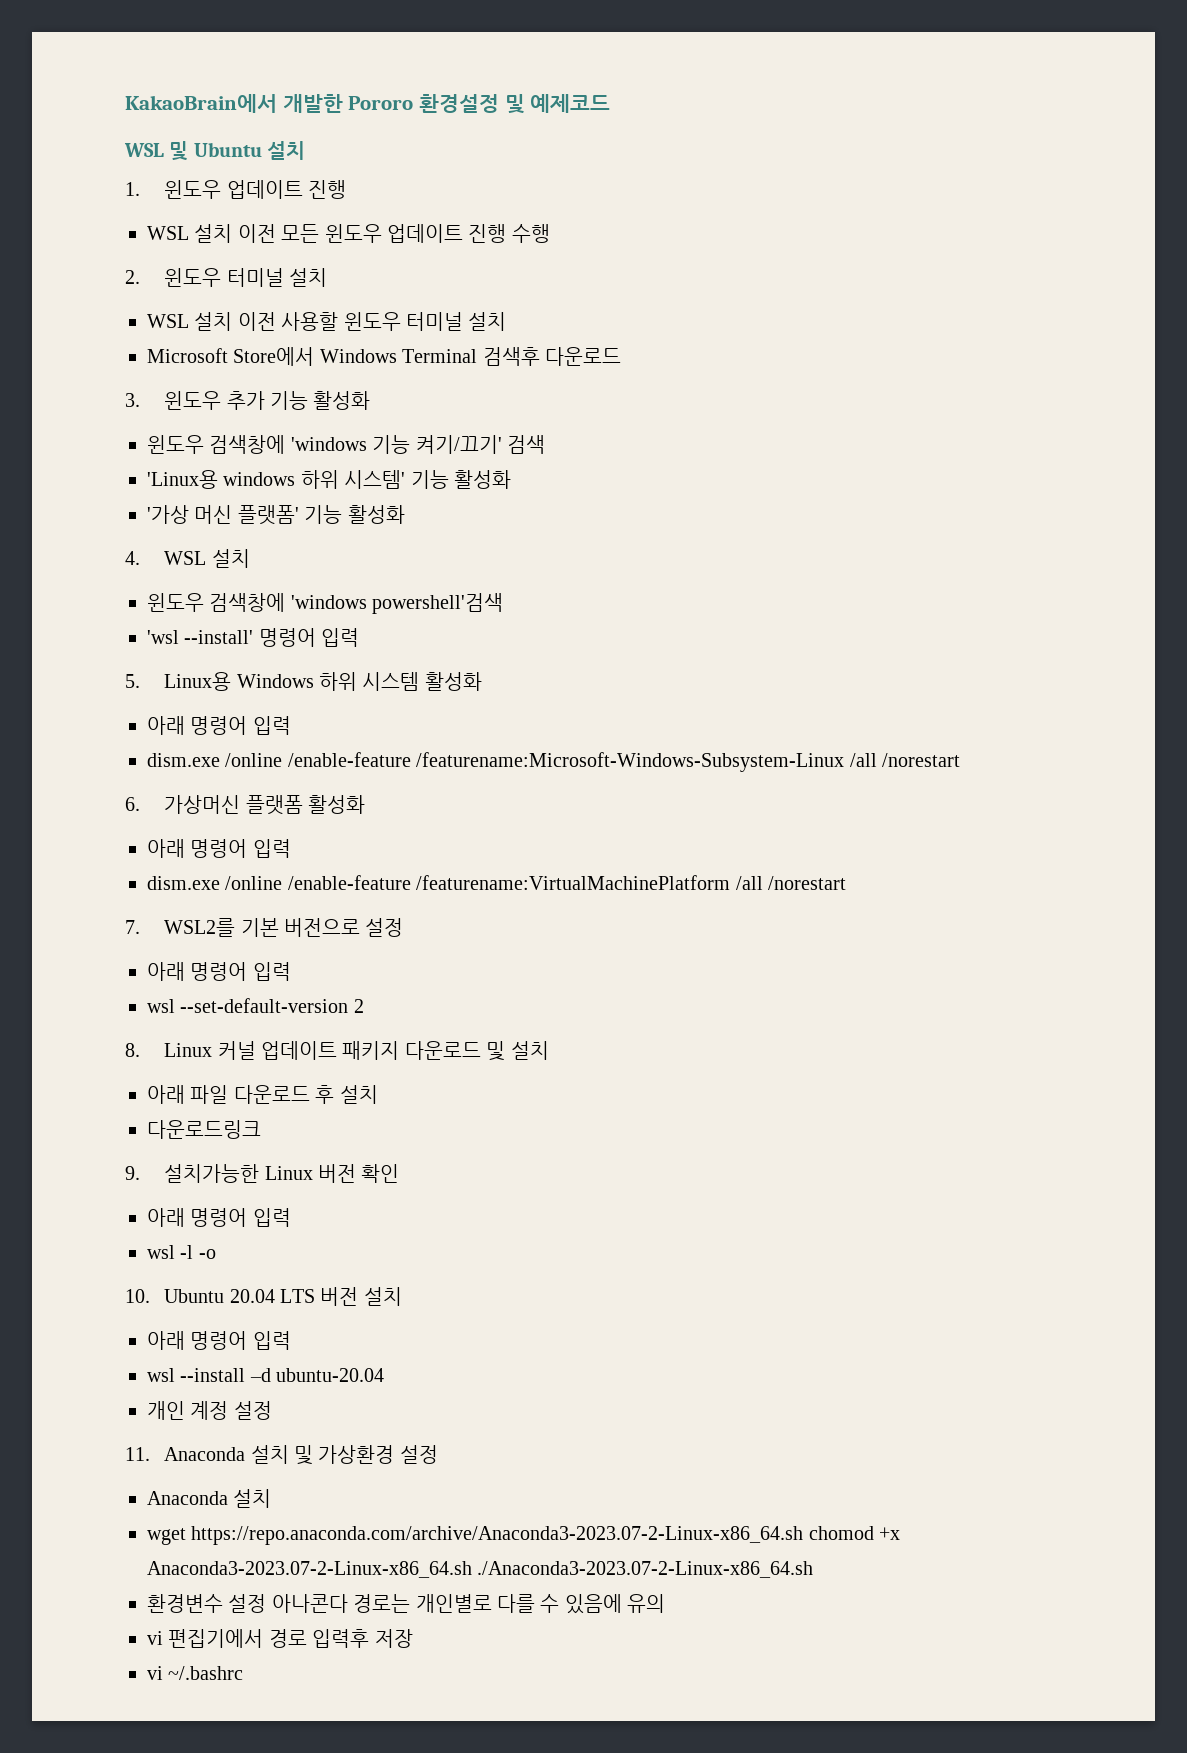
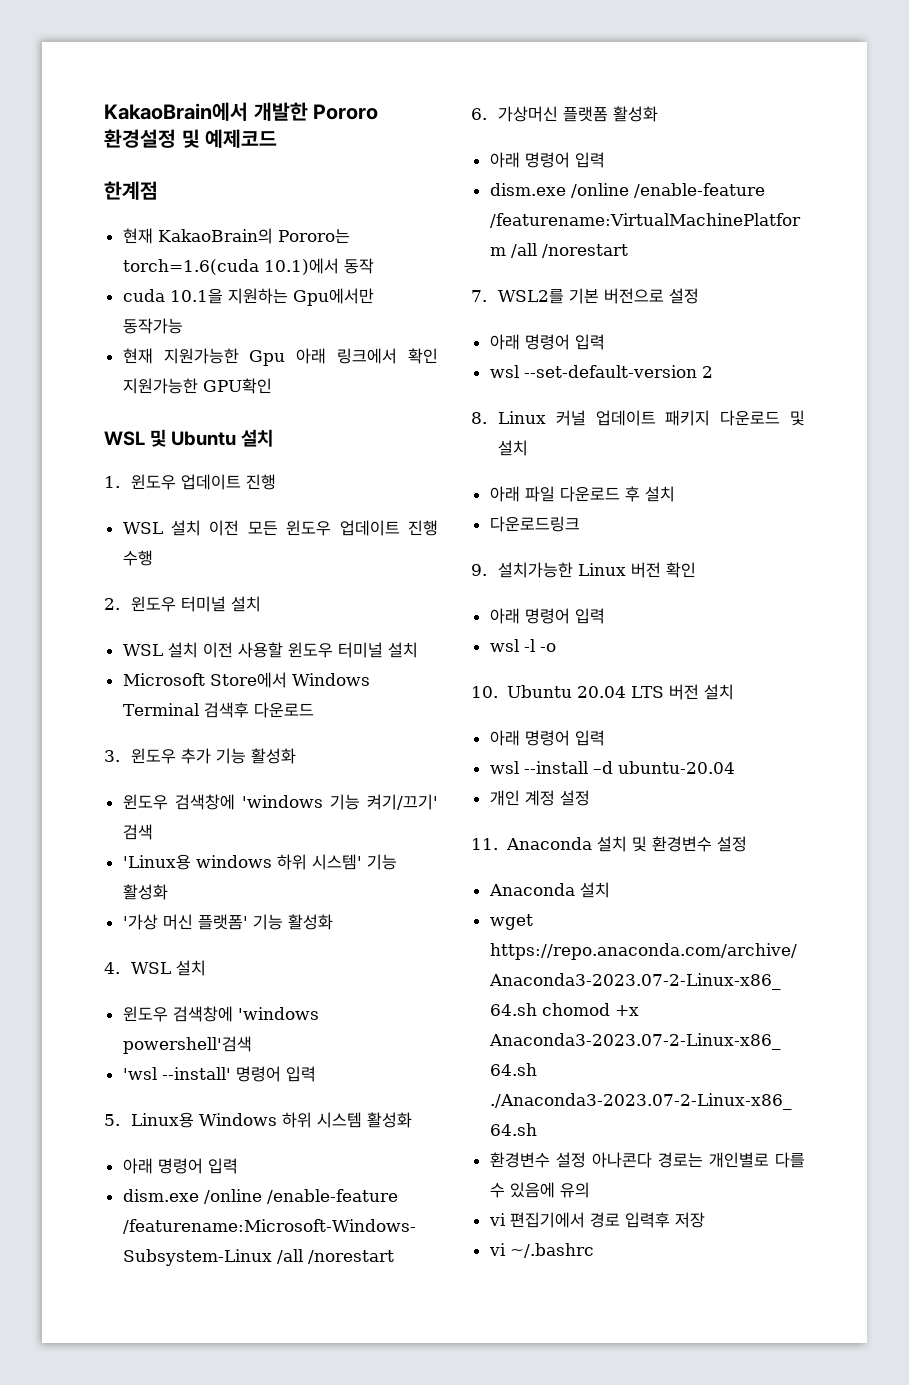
+ 한계점
+ 현재 KakaoBrain의 Pororo는 torch=1.6(cuda 10.1)에서 동작
+ cuda 10.1을 지원하는 Gpu에서만 동작가능
+ 현재 지원가능한 Gpu 아래 링크에서 확인 지원가능한 GPU확인
- 11. Anaconda 설치 및 가상환경 설정
+ 11. Anaconda 설치 및 환경변수 설정

